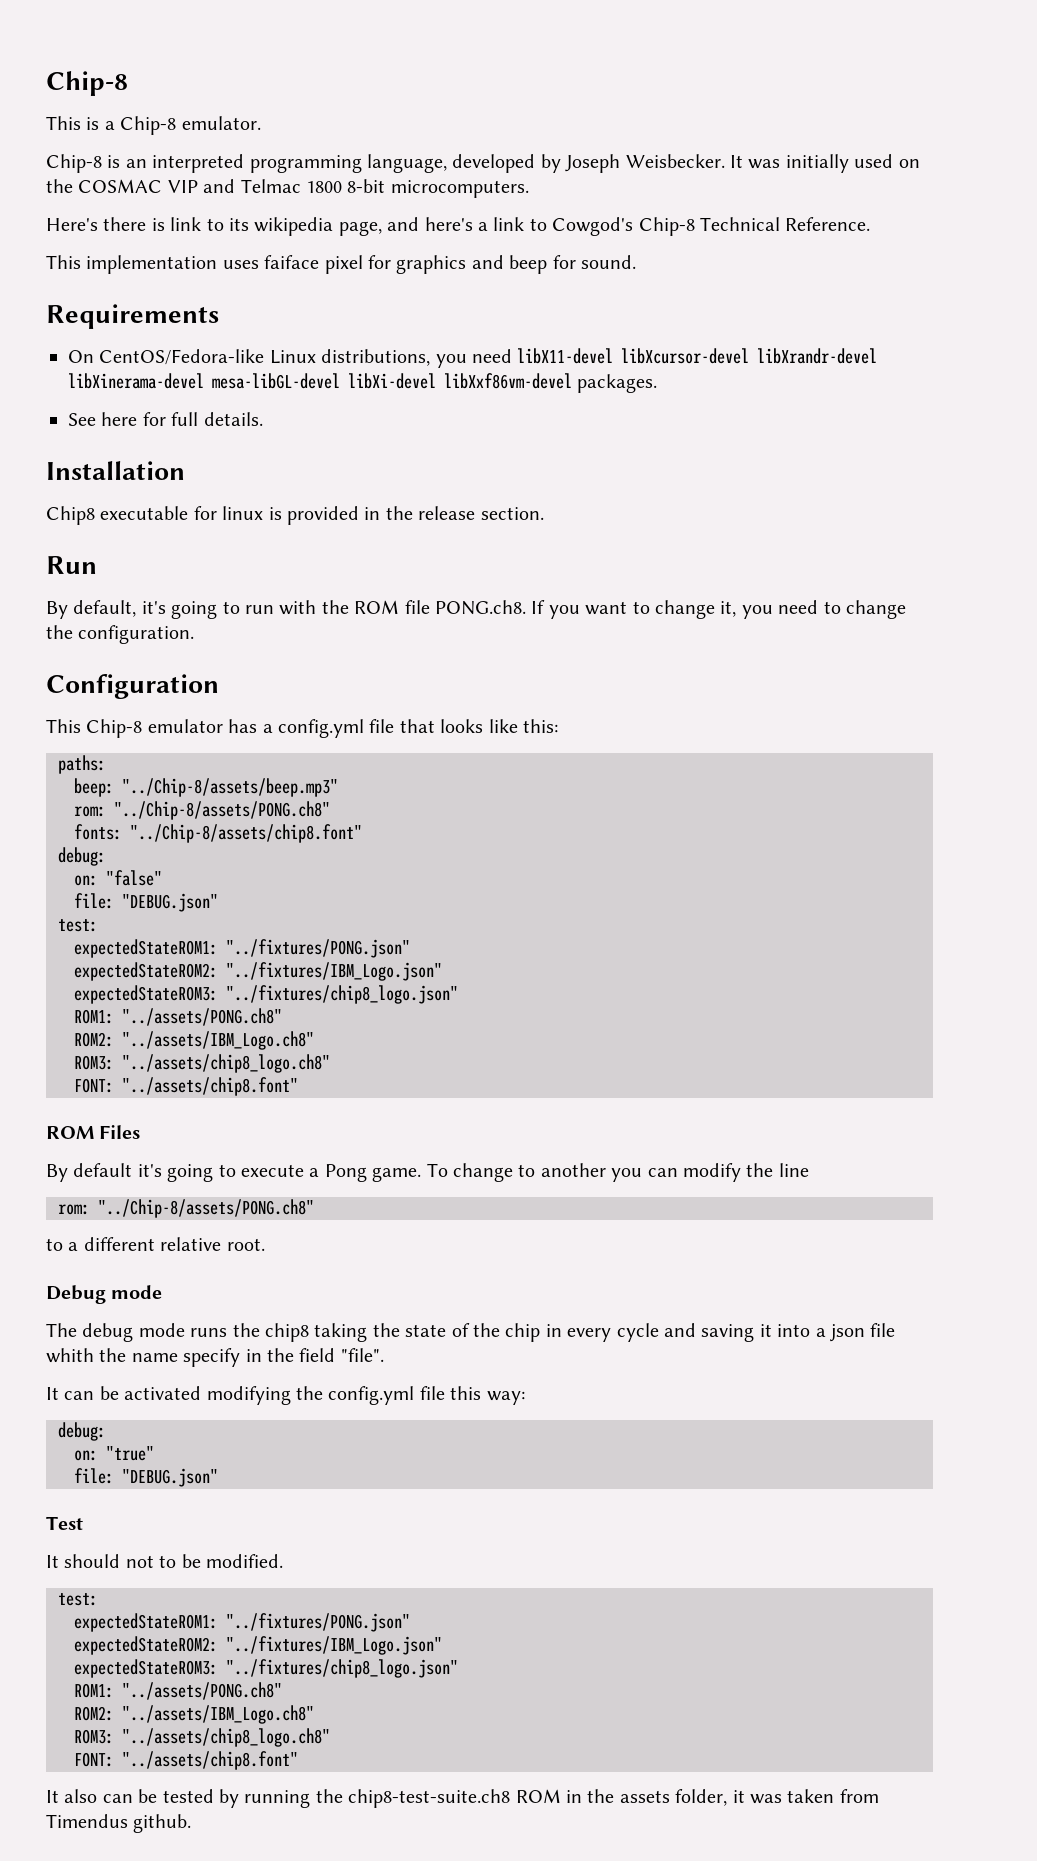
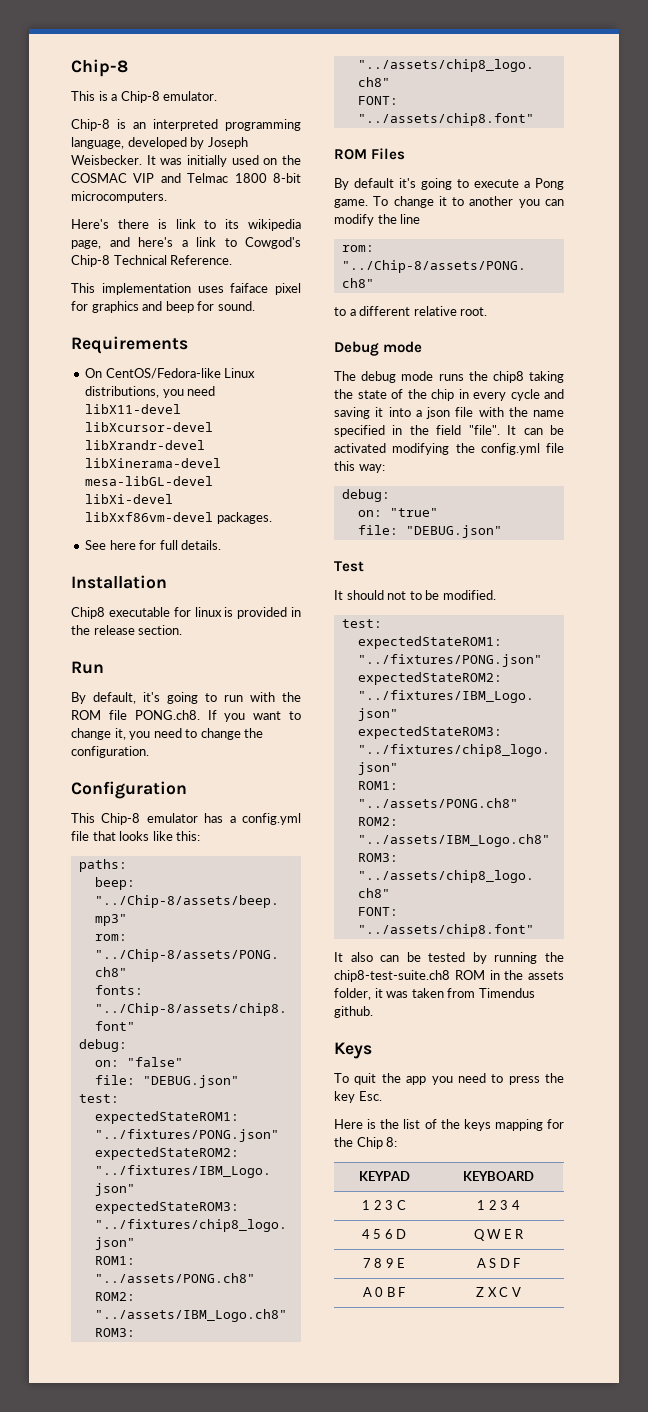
- To change to another you can modify the line
+ To change it to another you can modify the line
- The debug mode runs the chip8 taking the state of the chip in every cycle and saving it into a json file whith the name specify in the field "file".
- It can be activated modifying the config.yml file this way:
+ The debug mode runs the chip8 taking the state of the chip in every cycle and saving it into a json file with the name specified in the field "file". It can be activated modifying the config.yml file this way:
+ Keys
+ To quit the app you need to press the key Esc.
+ Here is the list of the keys mapping for the Chip 8:
+ KEYPAD | KEYBOARD
+ 1 2 3 C | 1 2 3 4
+ 4 5 6 D | Q W E R
+ 7 8 9 E | A S D F
+ A 0 B F | Z X C V

